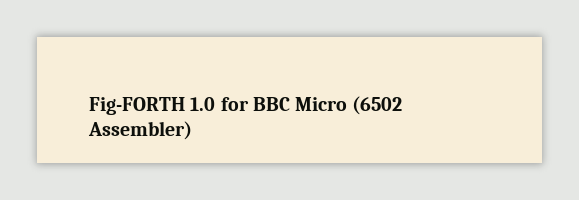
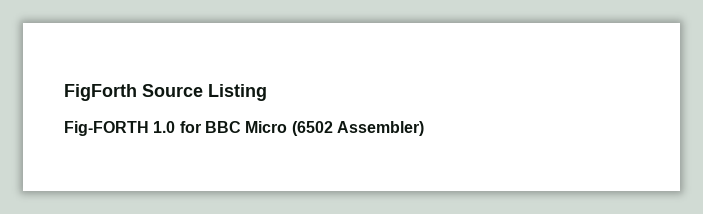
+ FigForth Source Listing

